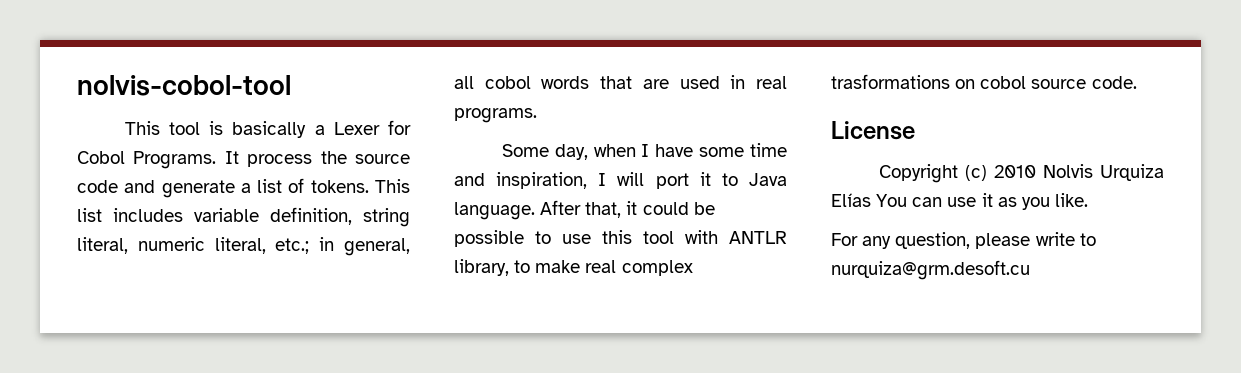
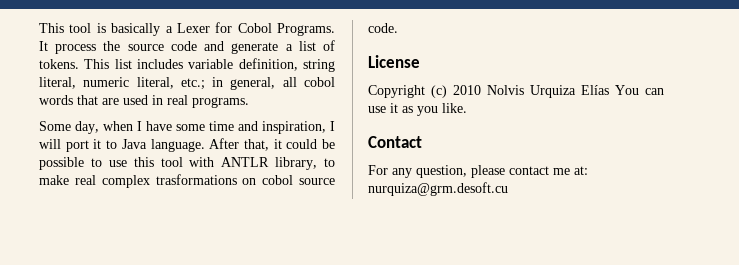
- nolvis-cobol-tool
+ Contact
- For any question, please write to nurquiza@grm.desoft.cu
+ For any question, please contact me at: nurquiza@grm.desoft.cu

